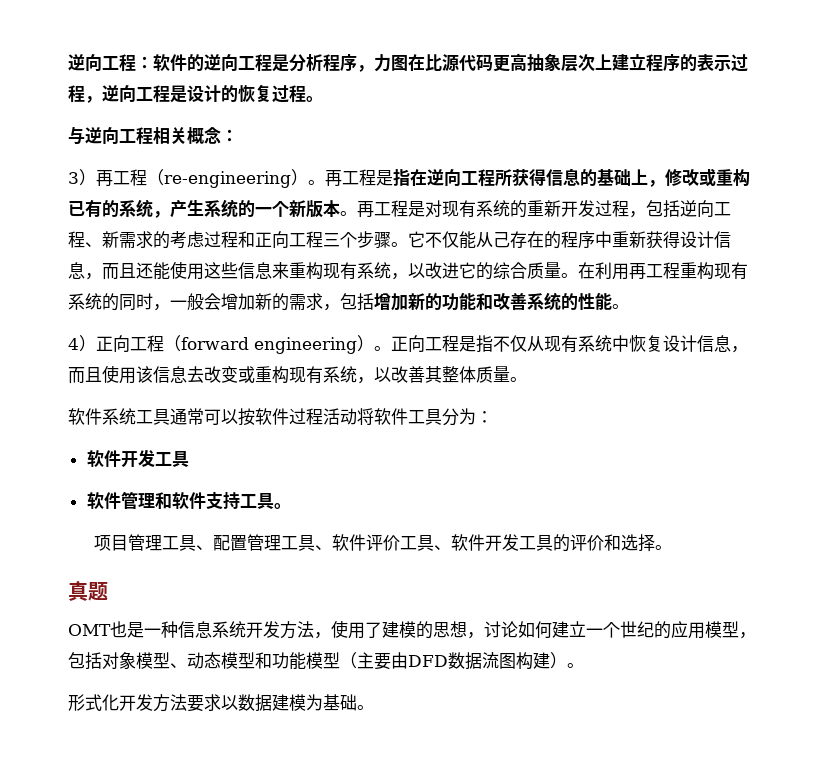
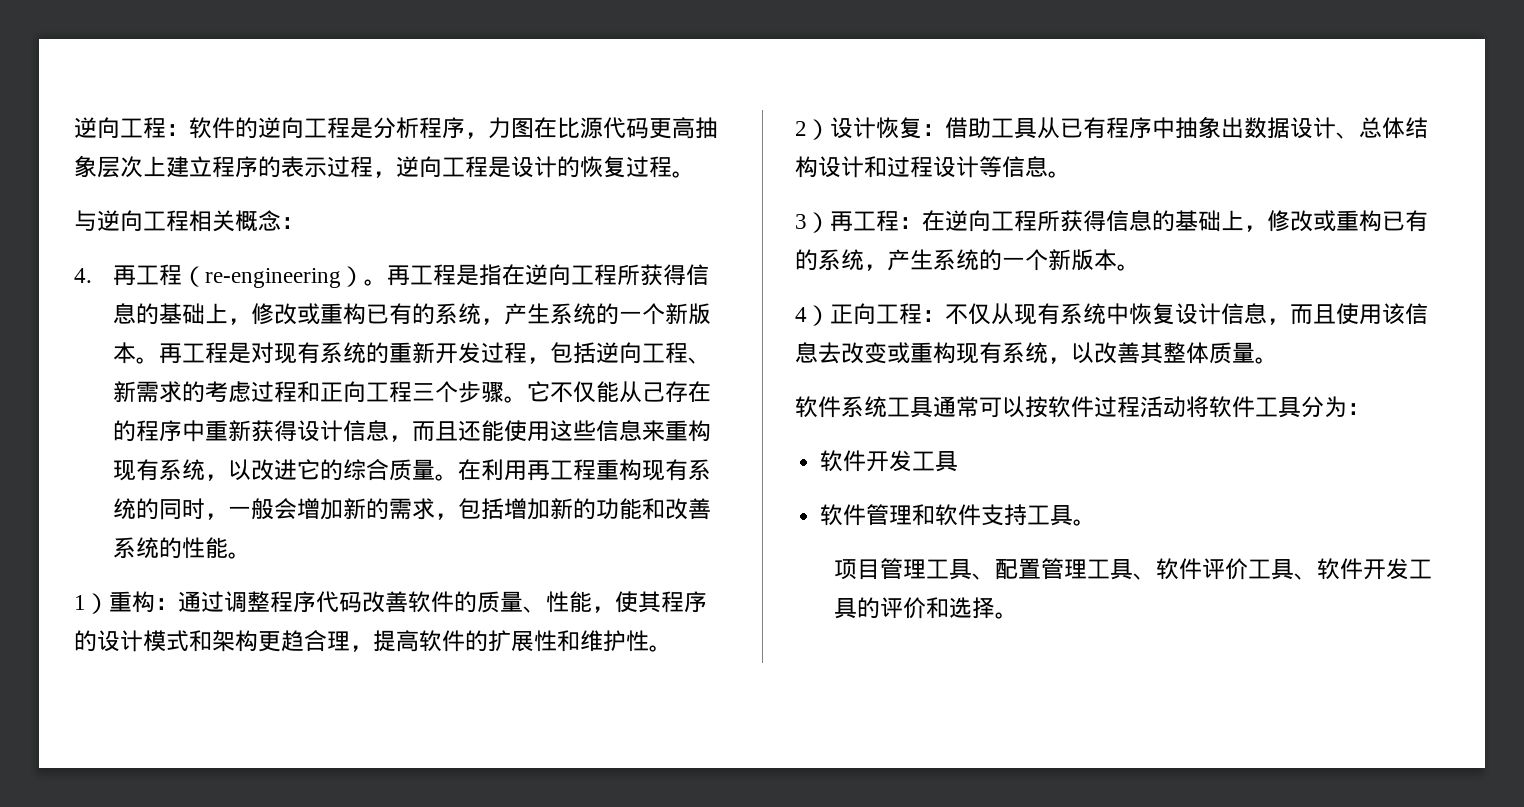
- 3）再工程（re-engineering）。
+ 4.再工程（re-engineering）。
- 4）正向工程（forward engineering）。正向工程是指不仅从现有系统中恢复设计信息，而且使用该信息去改变或重构现有系统，以改善其整体质量。
+ 1）重构：通过调整程序代码改善软件的质量、性能，使其程序的设计模式和架构更趋合理，提高软件的扩展性和维护性。
+ 2）设计恢复：借助工具从已有程序中抽象出数据设计、总体结构设计和过程设计等信息。
+ 3）再工程：在逆向工程所获得信息的基础上，修改或重构已有的系统，产生系统的一个新版本。
+ 4）正向工程：不仅从现有系统中恢复设计信息，而且使用该信息去改变或重构现有系统，以改善其整体质量。
- 真题
- OMT也是一种信息系统开发方法，使用了建模的思想，讨论如何建立一个世纪的应用模型，包括对象模型、动态模型和功能模型（主要由DFD数据流图构建）。
- 形式化开发方法要求以数据建模为基础。

